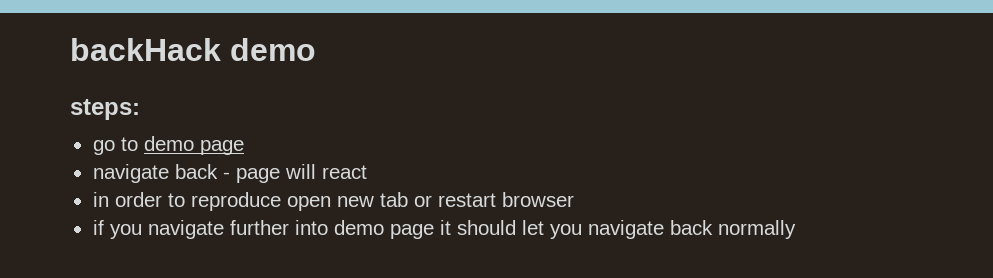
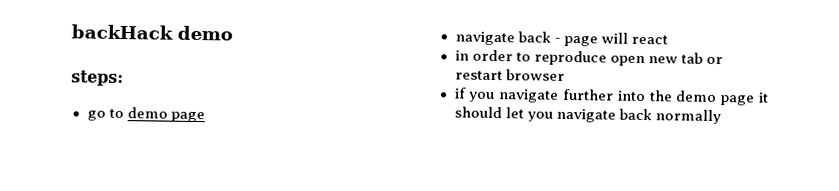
- if you navigate further into demo page it should let you navigate back normally
+ if you navigate further into the demo page it should let you navigate back normally

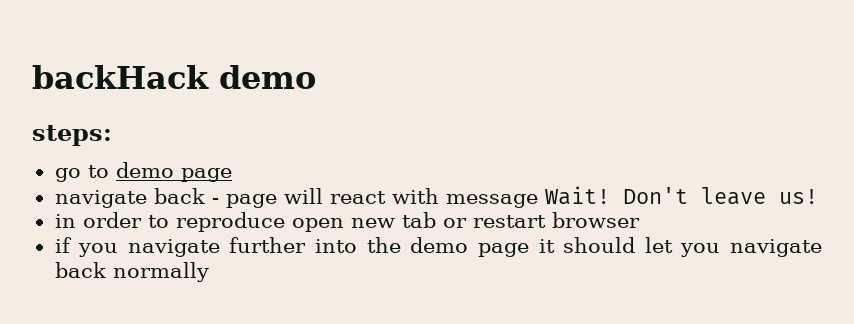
- navigate back - page will react
+ navigate back - page will react with message Wait! Don't leave us!

